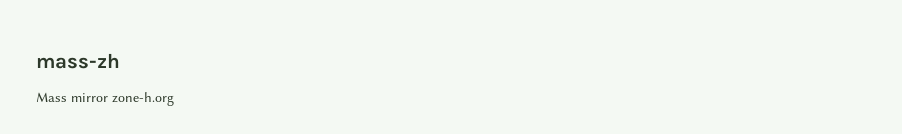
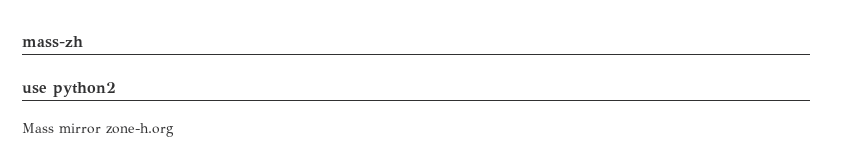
+ use python2

